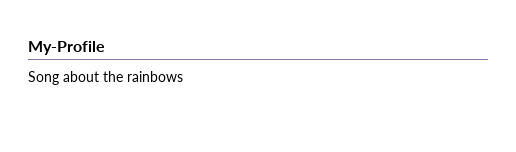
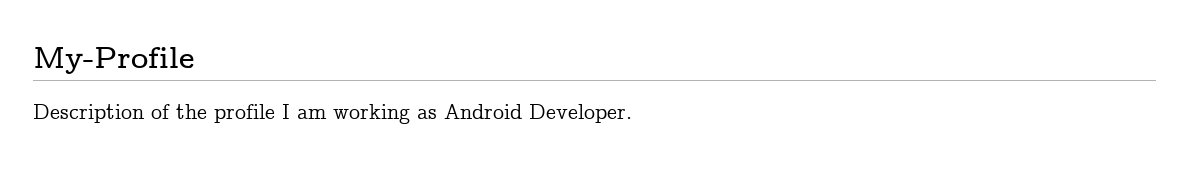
- Song about the rainbows
+ Description of the profile I am working as Android Developer.

